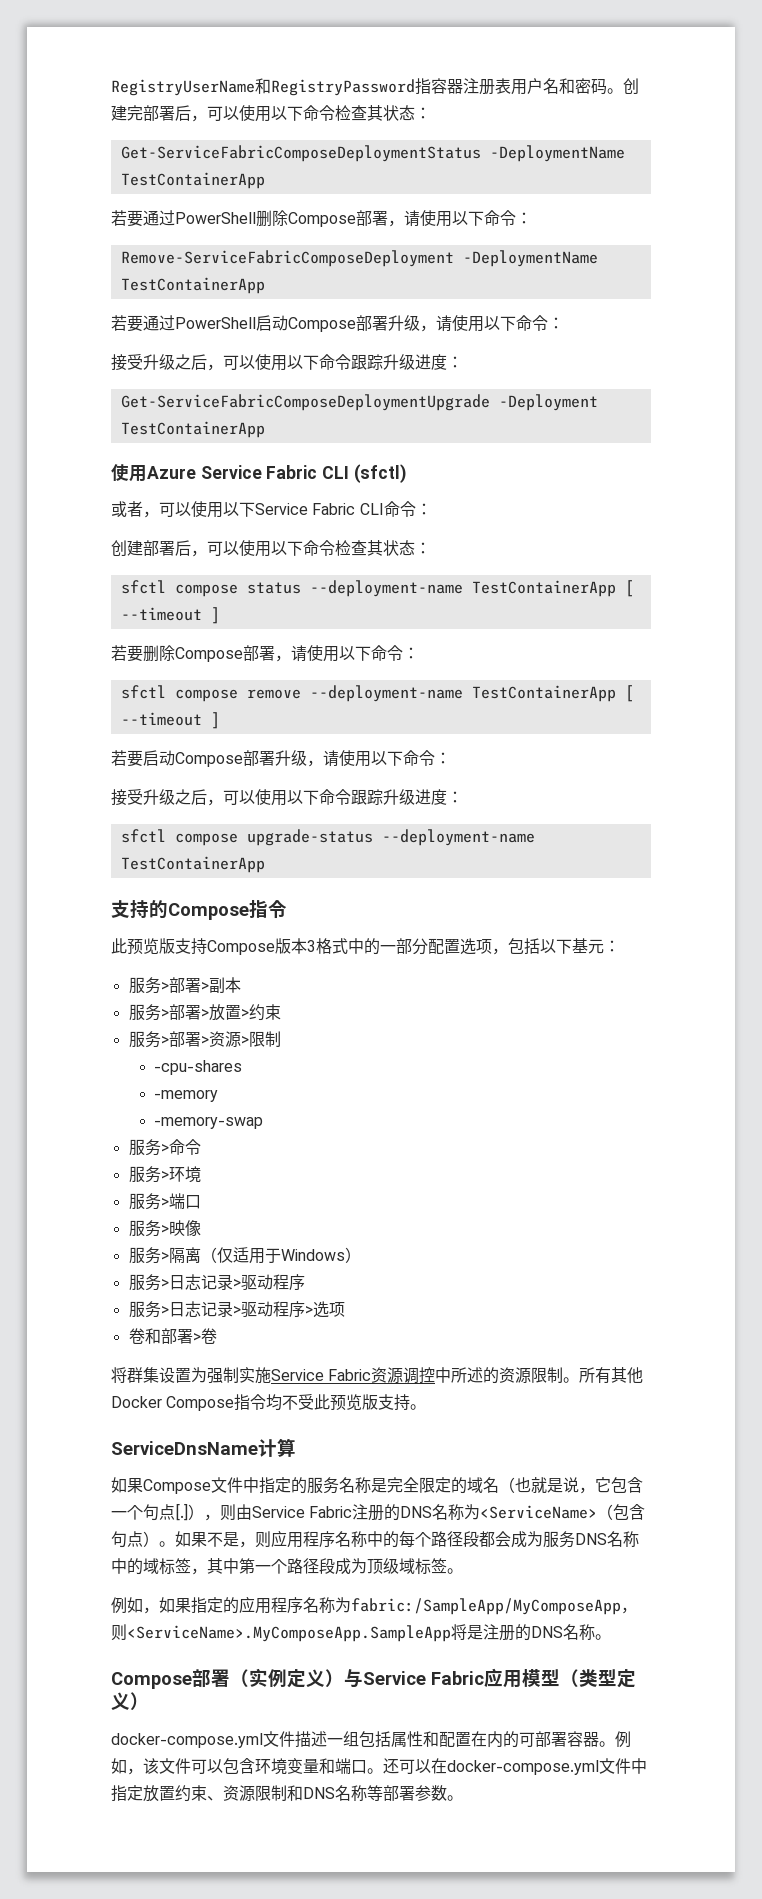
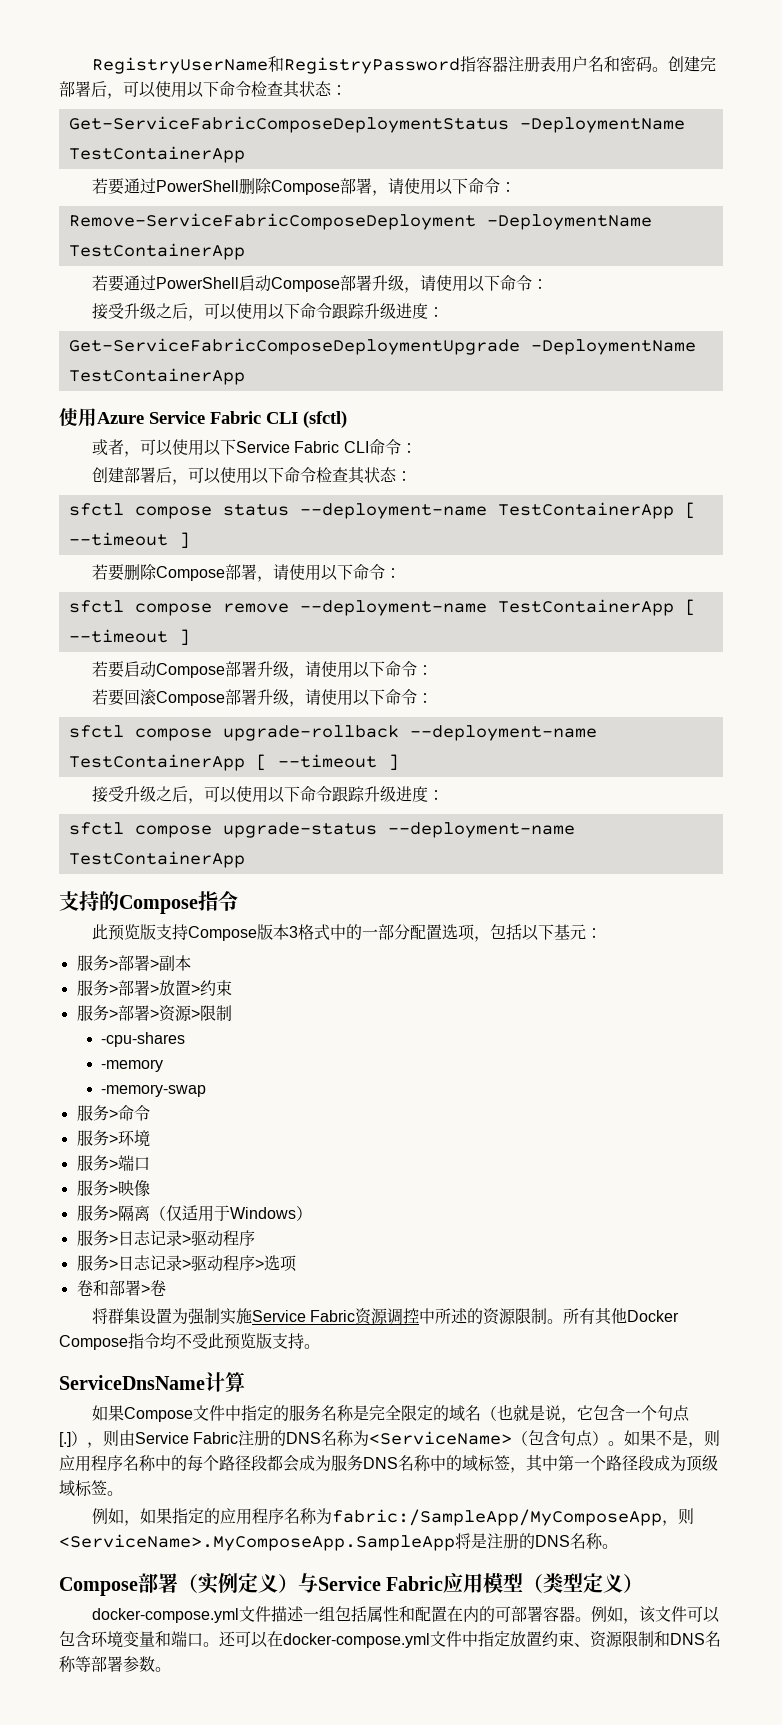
- Get-ServiceFabricComposeDeploymentUpgrade -Deployment TestContainerApp
+ Get-ServiceFabricComposeDeploymentUpgrade -DeploymentName TestContainerApp
+ 若要回滚Compose部署升级，请使用以下命令：
+ sfctl compose upgrade-rollback --deployment-name TestContainerApp [ --timeout ]

